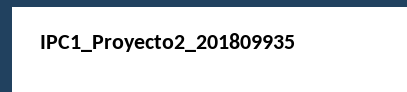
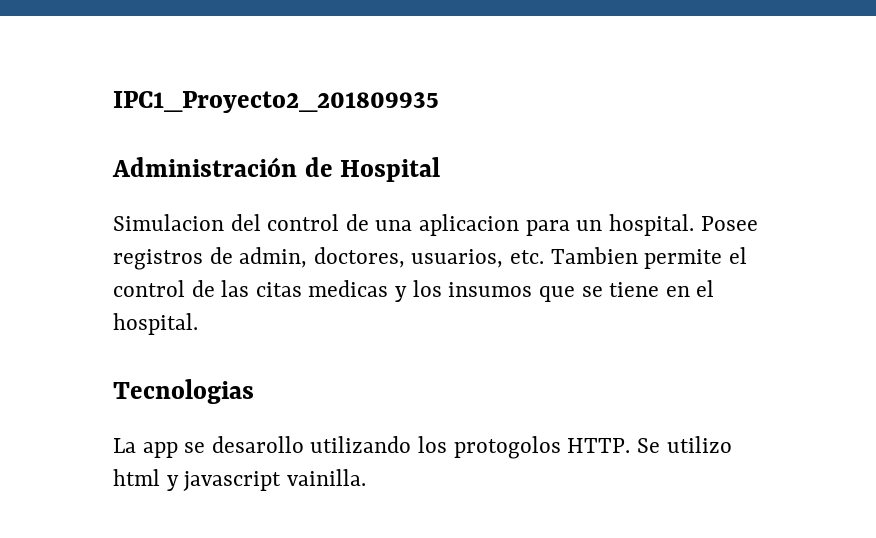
+ Administración de Hospital
+ Simulacion del control de una aplicacion para un hospital. Posee registros de admin, doctores, usuarios, etc. Tambien permite el control de las citas medicas y los insumos que se tiene en el hospital.
+ Tecnologias
+ La app se desarollo utilizando los protogolos HTTP. Se utilizo html y javascript vainilla.

